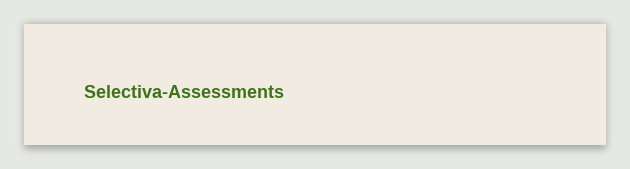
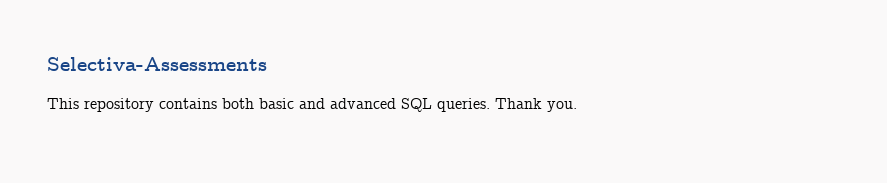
+ This repository contains both basic and advanced SQL queries. Thank you.

